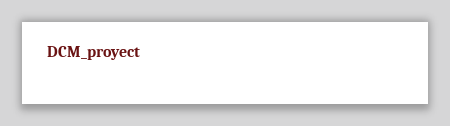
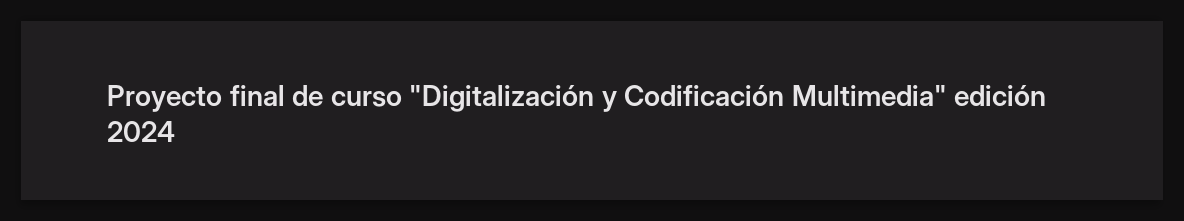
- DCM_proyect
+ Proyecto final de curso "Digitalización y Codificación Multimedia" edición 2024

